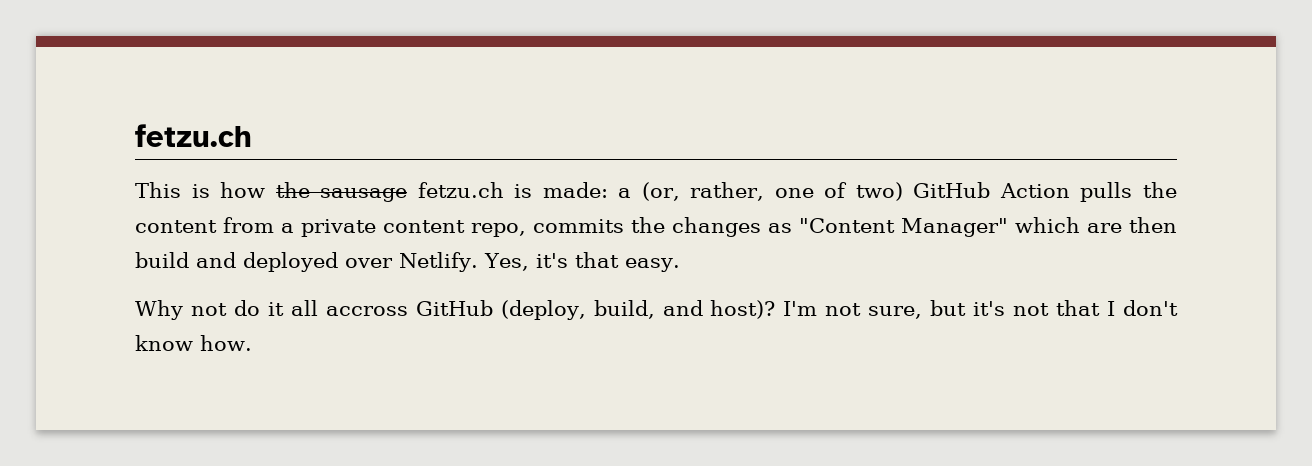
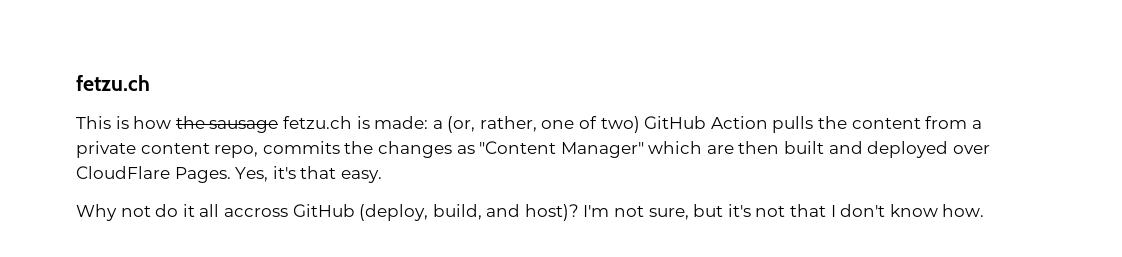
- This is how the sausage fetzu.ch is made: a (or, rather, one of two) GitHub Action pulls the content from a private content repo, commits the changes as "Content Manager" which are then build and deployed over Netlify.
+ This is how the sausage fetzu.ch is made: a (or, rather, one of two) GitHub Action pulls the content from a private content repo, commits the changes as "Content Manager" which are then built and deployed over CloudFlare Pages.

